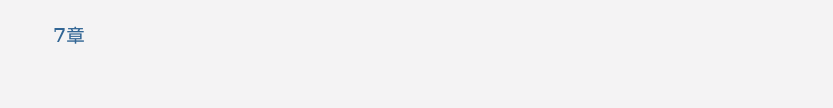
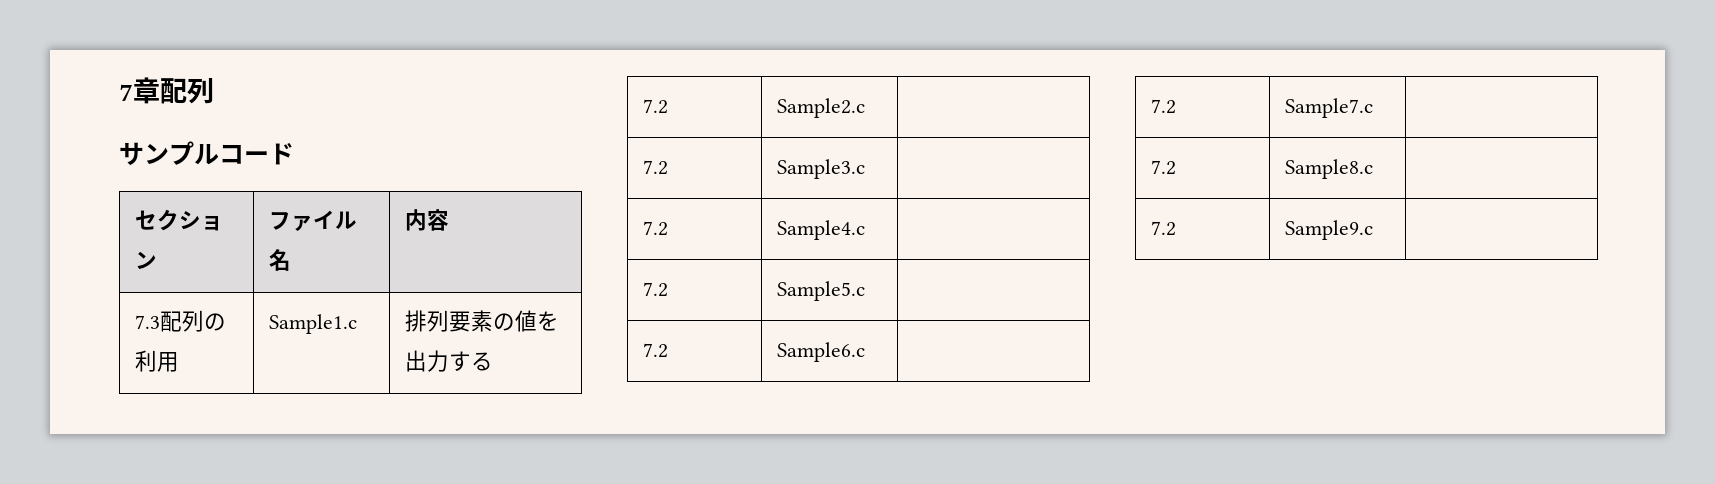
- 7章
+ 7章配列
+ サンプルコード
+ セクション | ファイル名 | 内容
+ 7.3配列の利用 | Sample1.c | 排列要素の値を出力する
+ 7.2 | Sample2.c |
+ 7.2 | Sample3.c |
+ 7.2 | Sample4.c |
+ 7.2 | Sample5.c |
+ 7.2 | Sample6.c |
+ 7.2 | Sample7.c |
+ 7.2 | Sample8.c |
+ 7.2 | Sample9.c |

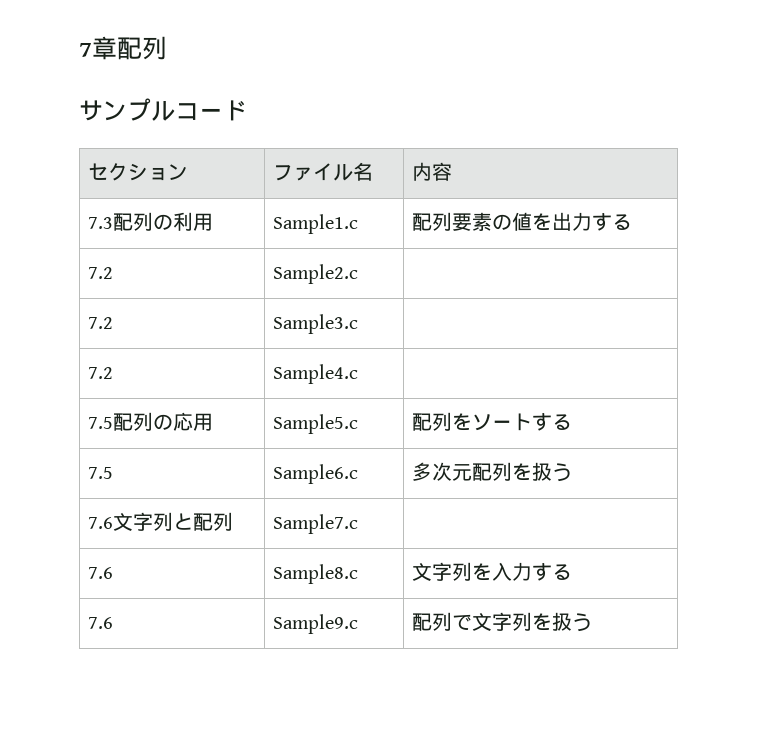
- 7.3配列の利用 | Sample1.c | 排列要素の値を出力する
+ 7.3配列の利用 | Sample1.c | 配列要素の値を出力する
- 7.2 | Sample5.c |
- 7.2 | Sample6.c |
- 7.2 | Sample7.c |
+ 7.5配列の応用 | Sample5.c | 配列をソートする
+ 7.5 | Sample6.c | 多次元配列を扱う
+ 7.6文字列と配列 | Sample7.c |
- 7.2 | Sample8.c |
- 7.2 | Sample9.c |
+ 7.6 | Sample8.c | 文字列を入力する
+ 7.6 | Sample9.c | 配列で文字列を扱う

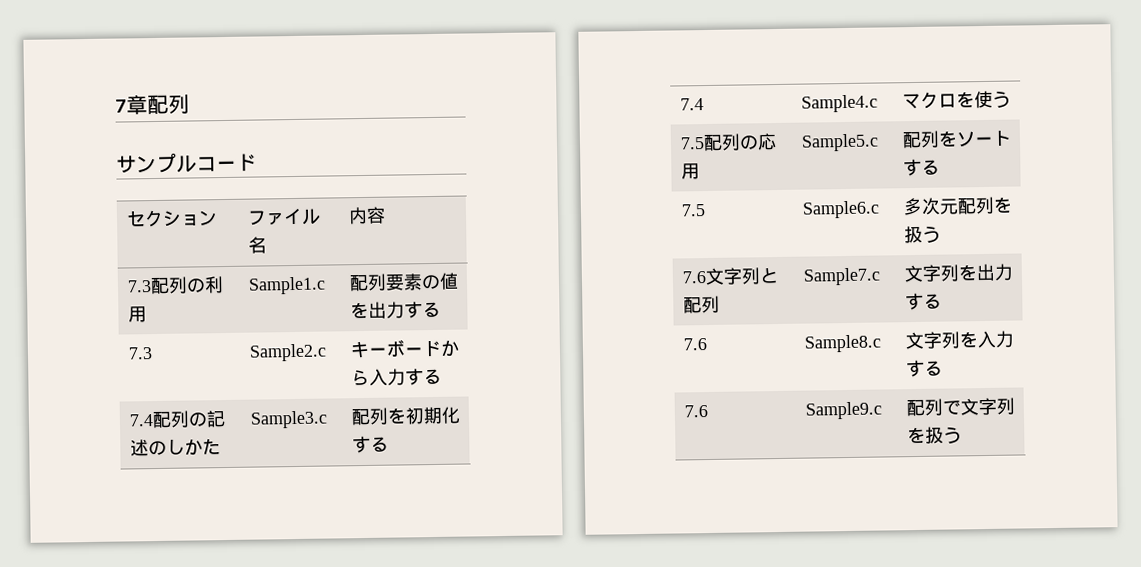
- 7.2 | Sample2.c |
- 7.2 | Sample3.c |
- 7.2 | Sample4.c |
+ 7.3 | Sample2.c | キーボードから入力する
+ 7.4配列の記述のしかた | Sample3.c | 配列を初期化する
+ 7.4 | Sample4.c | マクロを使う
- 7.6文字列と配列 | Sample7.c |
+ 7.6文字列と配列 | Sample7.c | 文字列を出力する

